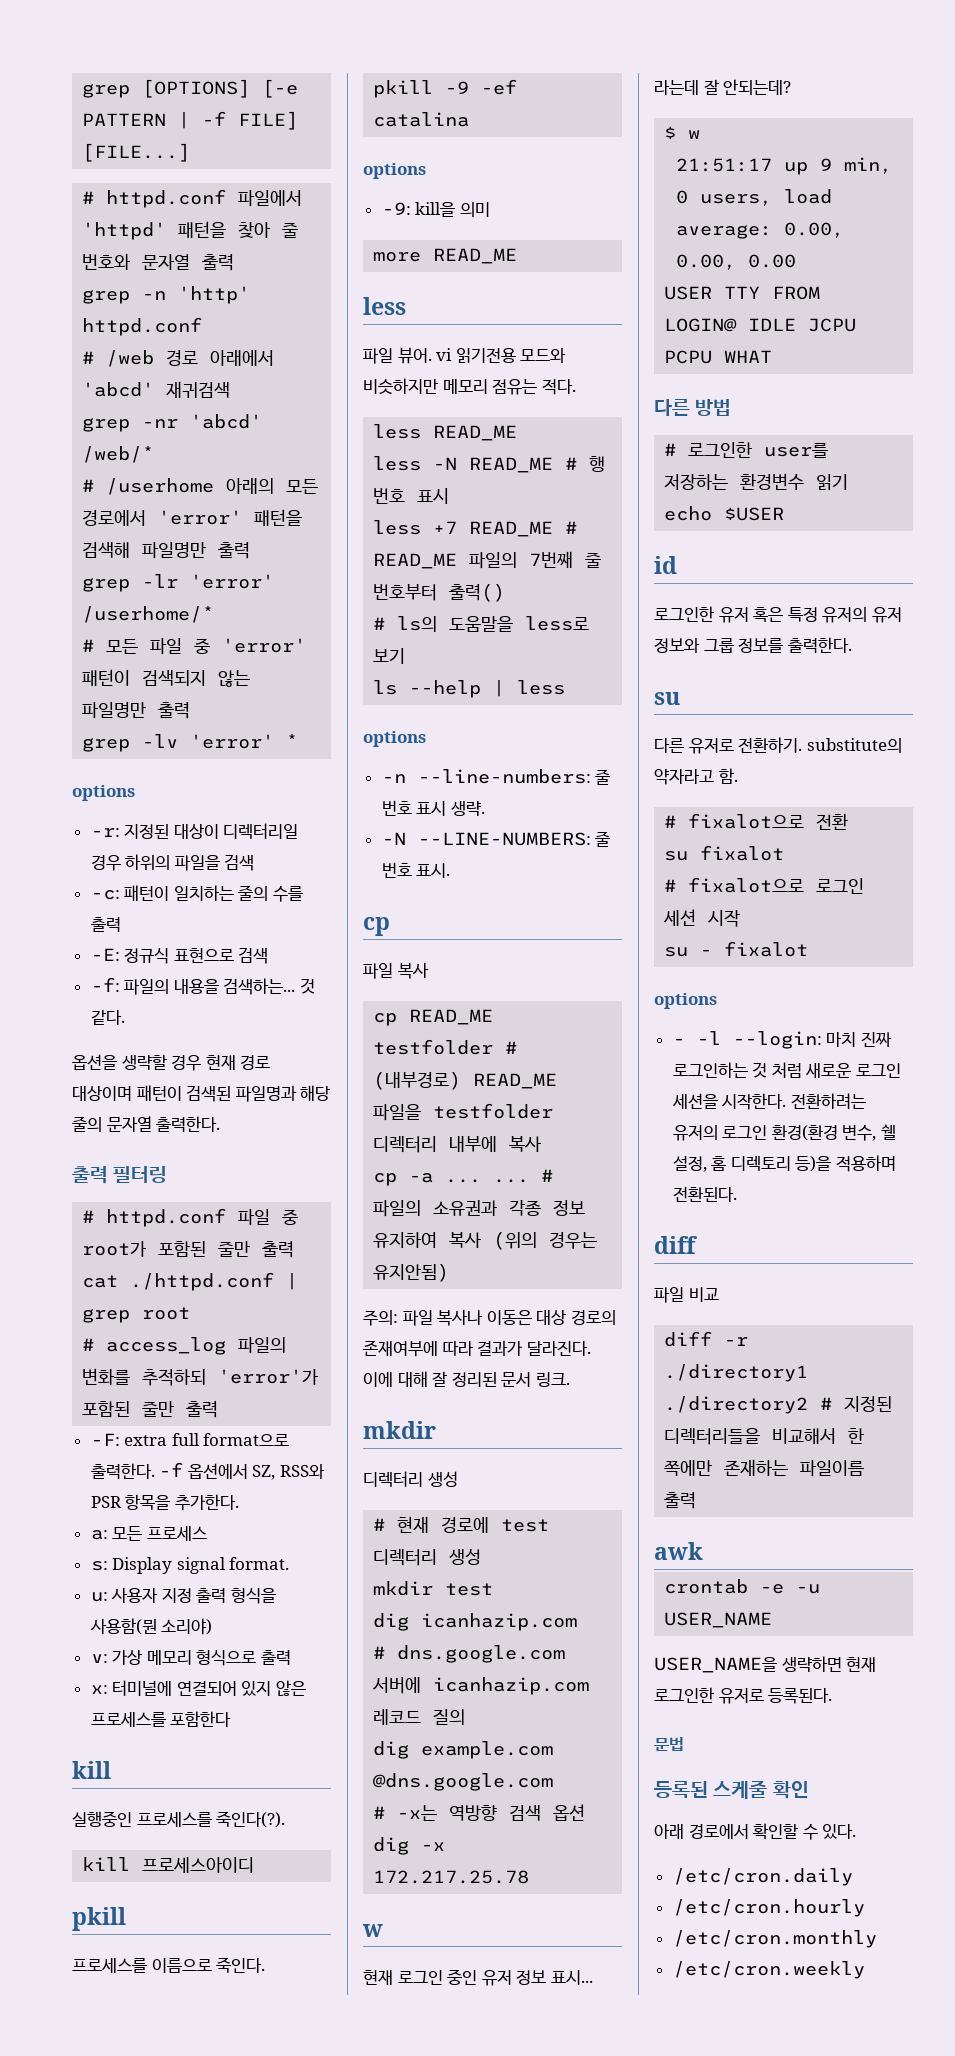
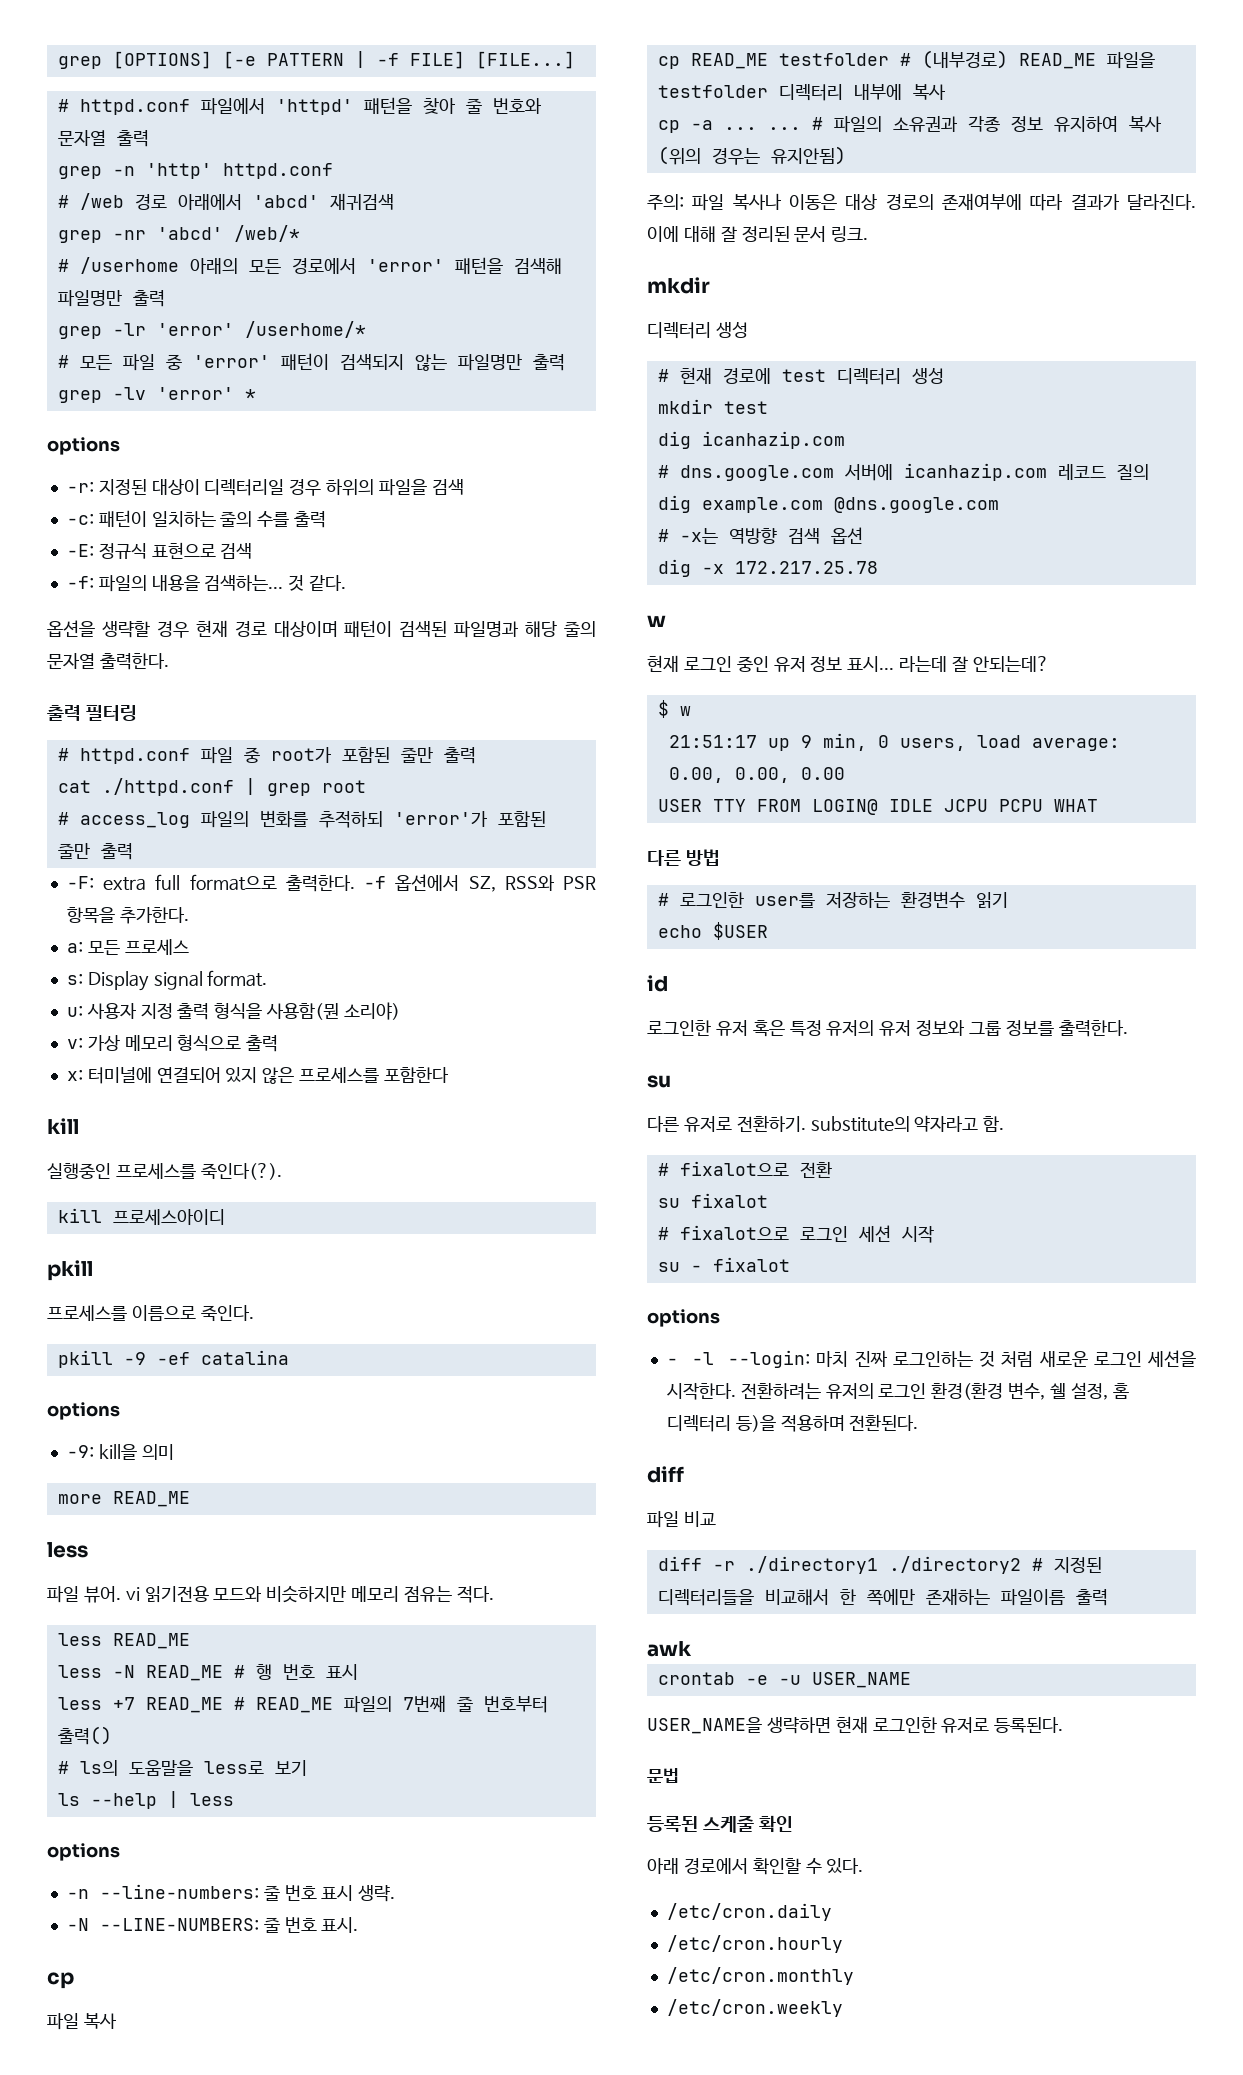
- 전환하려는 유저의 로그인 환경(환경 변수, 쉘 설정, 홈 디렉토리 등)을 적용하며 전환된다.
+ 전환하려는 유저의 로그인 환경(환경 변수, 쉘 설정, 홈 디렉터리 등)을 적용하며 전환된다.

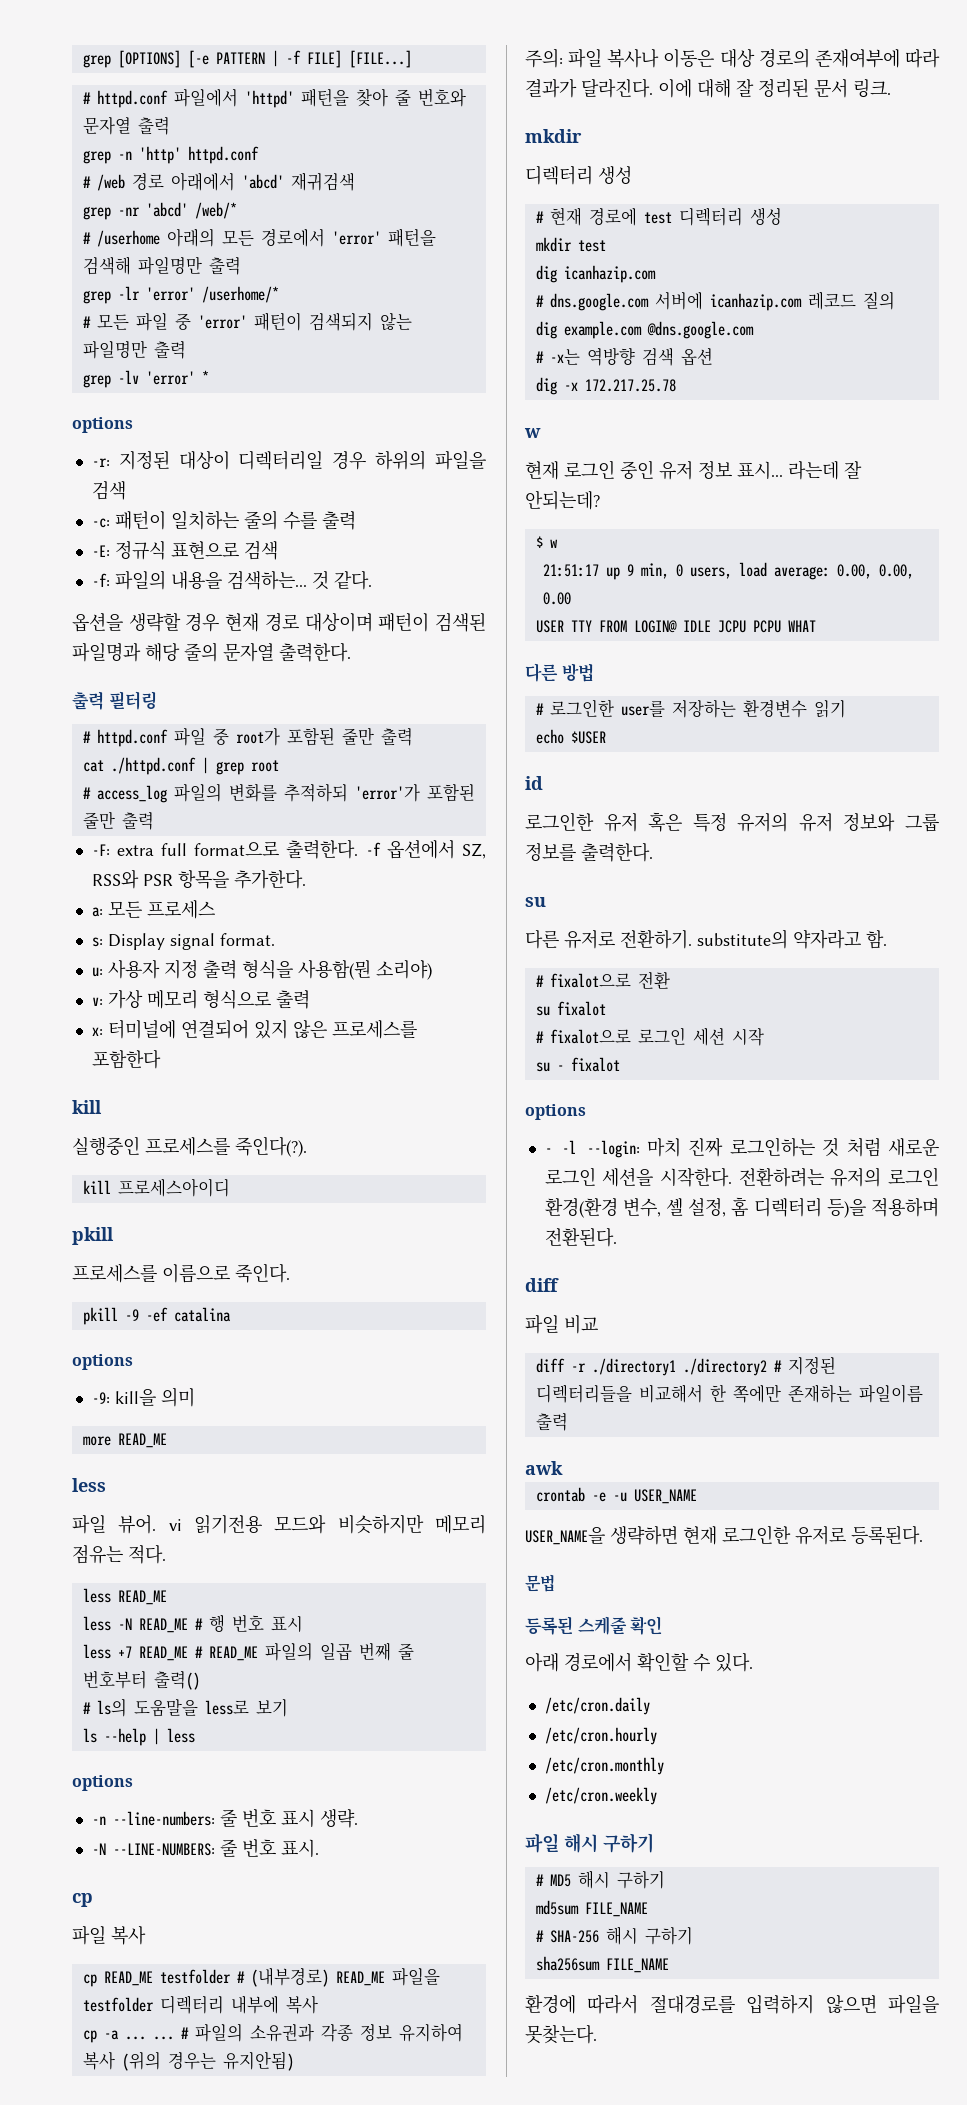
- less +7 READ_ME # READ_ME 파일의 7번째 줄 번호부터 출력()
+ less +7 READ_ME # READ_ME 파일의 일곱 번째 줄 번호부터 출력()
- 전환하려는 유저의 로그인 환경(환경 변수, 쉘 설정, 홈 디렉터리 등)을 적용하며 전환된다.
+ 전환하려는 유저의 로그인 환경(환경 변수, 셸 설정, 홈 디렉터리 등)을 적용하며 전환된다.
+ 파일 해시 구하기
+ # MD5 해시 구하기
+ md5sum FILE_NAME
+ # SHA-256 해시 구하기
+ sha256sum FILE_NAME
+ 환경에 따라서 절대경로를 입력하지 않으면 파일을 못찾는다.

